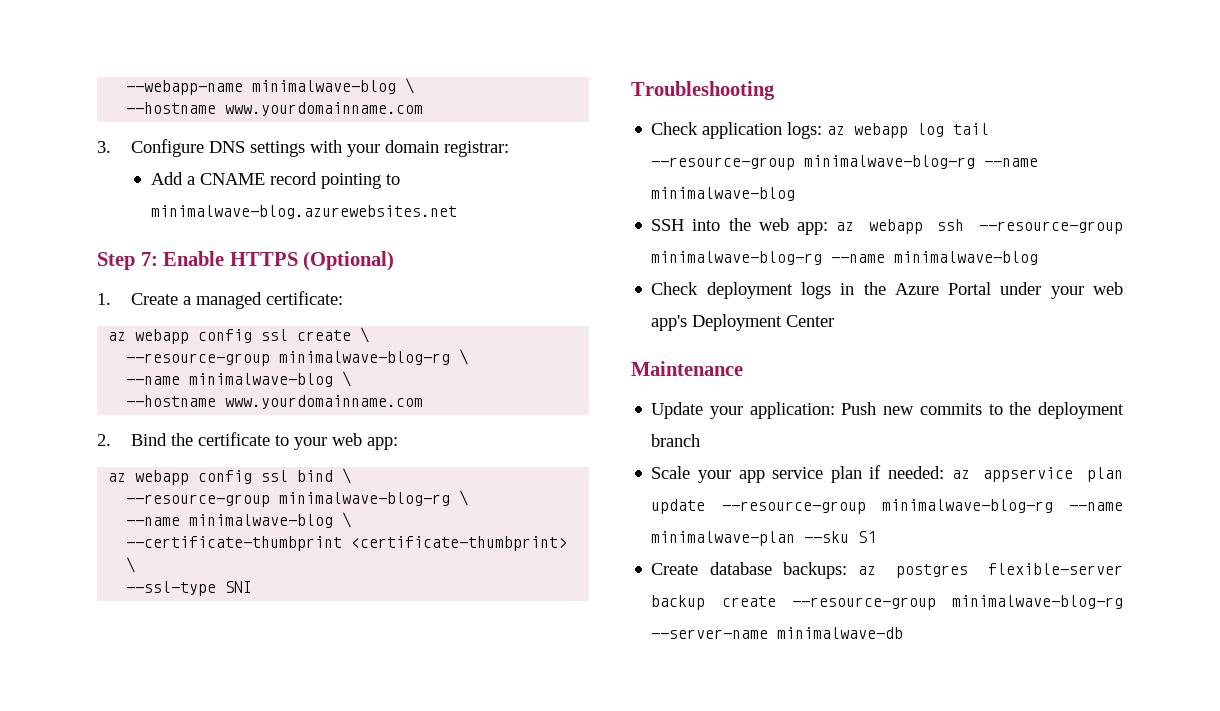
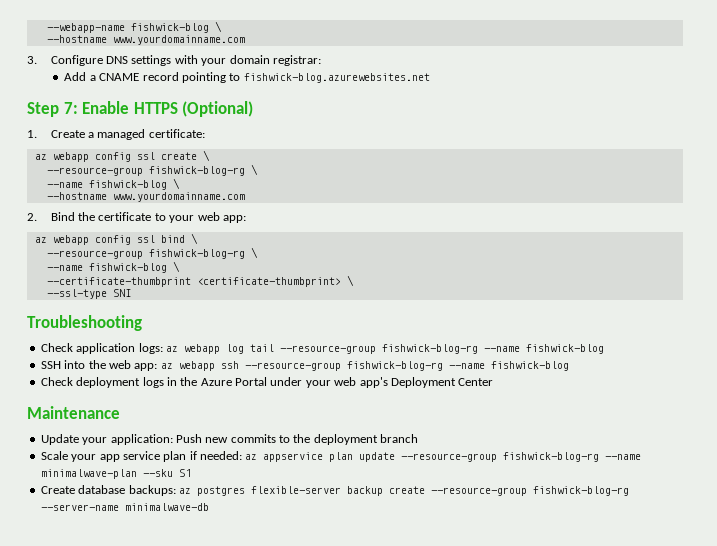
- --webapp-name minimalwave-blog \
+ --webapp-name fishwick-blog \
- Add a CNAME record pointing to minimalwave-blog.azurewebsites.net
+ Add a CNAME record pointing to fishwick-blog.azurewebsites.net
  az webapp config ssl create \
- --resource-group minimalwave-blog-rg \
- --name minimalwave-blog \
+ --resource-group fishwick-blog-rg \
+ --name fishwick-blog \
  az webapp config ssl bind \
- --resource-group minimalwave-blog-rg \
- --name minimalwave-blog \
+ --resource-group fishwick-blog-rg \
+ --name fishwick-blog \
- Check application logs: az webapp log tail --resource-group minimalwave-blog-rg --name minimalwave-blog
+ Check application logs: az webapp log tail --resource-group fishwick-blog-rg --name fishwick-blog
- SSH into the web app: az webapp ssh --resource-group minimalwave-blog-rg --name minimalwave-blog
+ SSH into the web app: az webapp ssh --resource-group fishwick-blog-rg --name fishwick-blog
- Scale your app service plan if needed: az appservice plan update --resource-group minimalwave-blog-rg --name minimalwave-plan --sku S1
+ Scale your app service plan if needed: az appservice plan update --resource-group fishwick-blog-rg --name minimalwave-plan --sku S1
- Create database backups: az postgres flexible-server backup create --resource-group minimalwave-blog-rg --server-name minimalwave-db
+ Create database backups: az postgres flexible-server backup create --resource-group fishwick-blog-rg --server-name minimalwave-db

